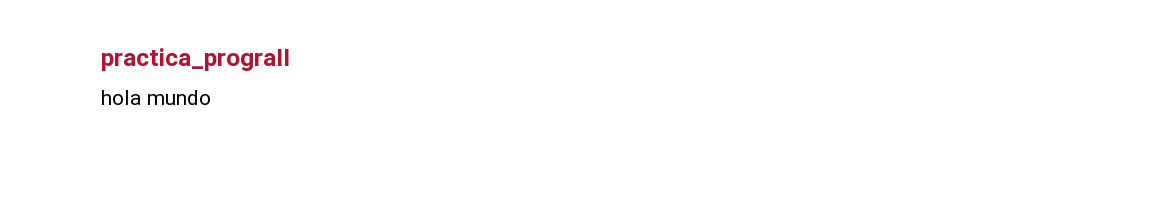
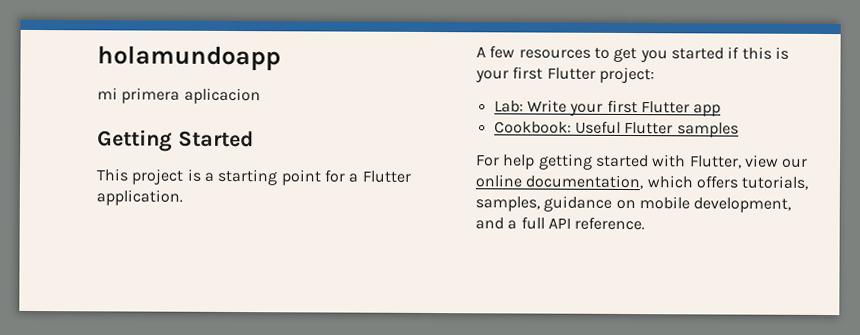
- practica_prograII
- hola mundo
+ holamundoapp
+ mi primera aplicacion
+ Getting Started
+ This project is a starting point for a Flutter application.
+ A few resources to get you started if this is your first Flutter project:
+ Lab: Write your first Flutter app
+ Cookbook: Useful Flutter samples
+ For help getting started with Flutter, view our online documentation, which offers tutorials, samples, guidance on mobile development, and a full API reference.

